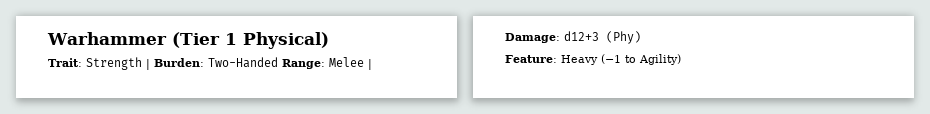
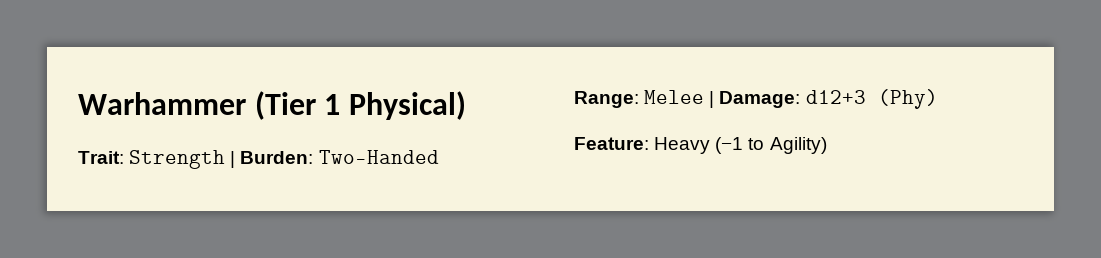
- Trait: Strength | Burden: Two-Handed Range: Melee | Damage: d12+3 (Phy)
+ Trait: Strength | Burden: Two-Handed
+ Range: Melee | Damage: d12+3 (Phy)

